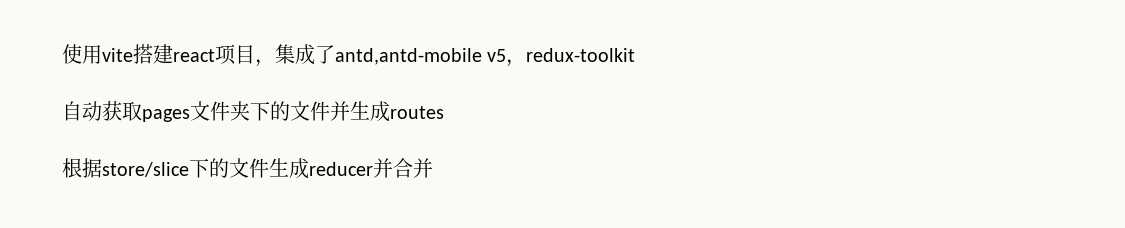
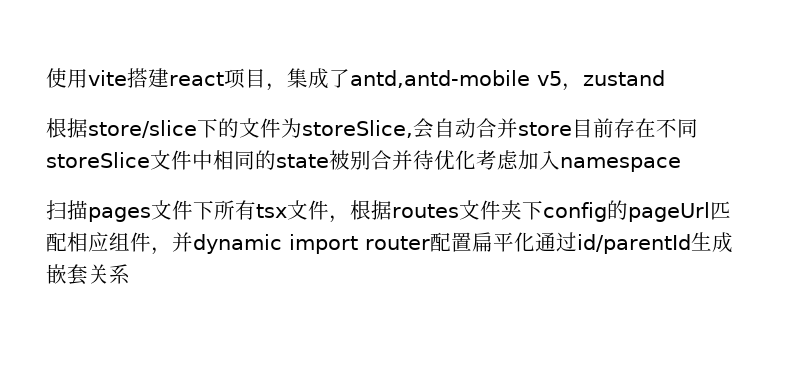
- 使用vite搭建react项目，集成了antd,antd-mobile v5，redux-toolkit
- 自动获取pages文件夹下的文件并生成routes
- 根据store/slice下的文件生成reducer并合并
+ 使用vite搭建react项目，集成了antd,antd-mobile v5，zustand
+ 根据store/slice下的文件为storeSlice,会自动合并store目前存在不同storeSlice文件中相同的state被别合并待优化考虑加入namespace
+ 扫描pages文件下所有tsx文件，根据routes文件夹下config的pageUrl匹配相应组件，并dynamic import router配置扁平化通过id/parentId生成嵌套关系

